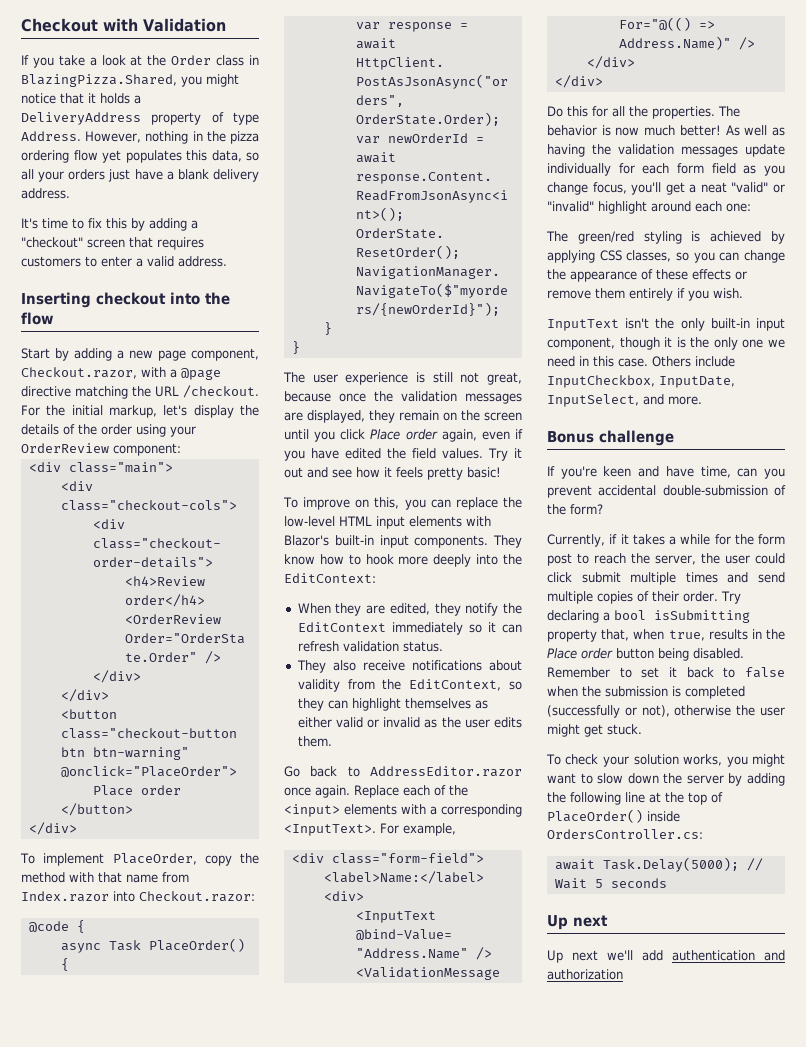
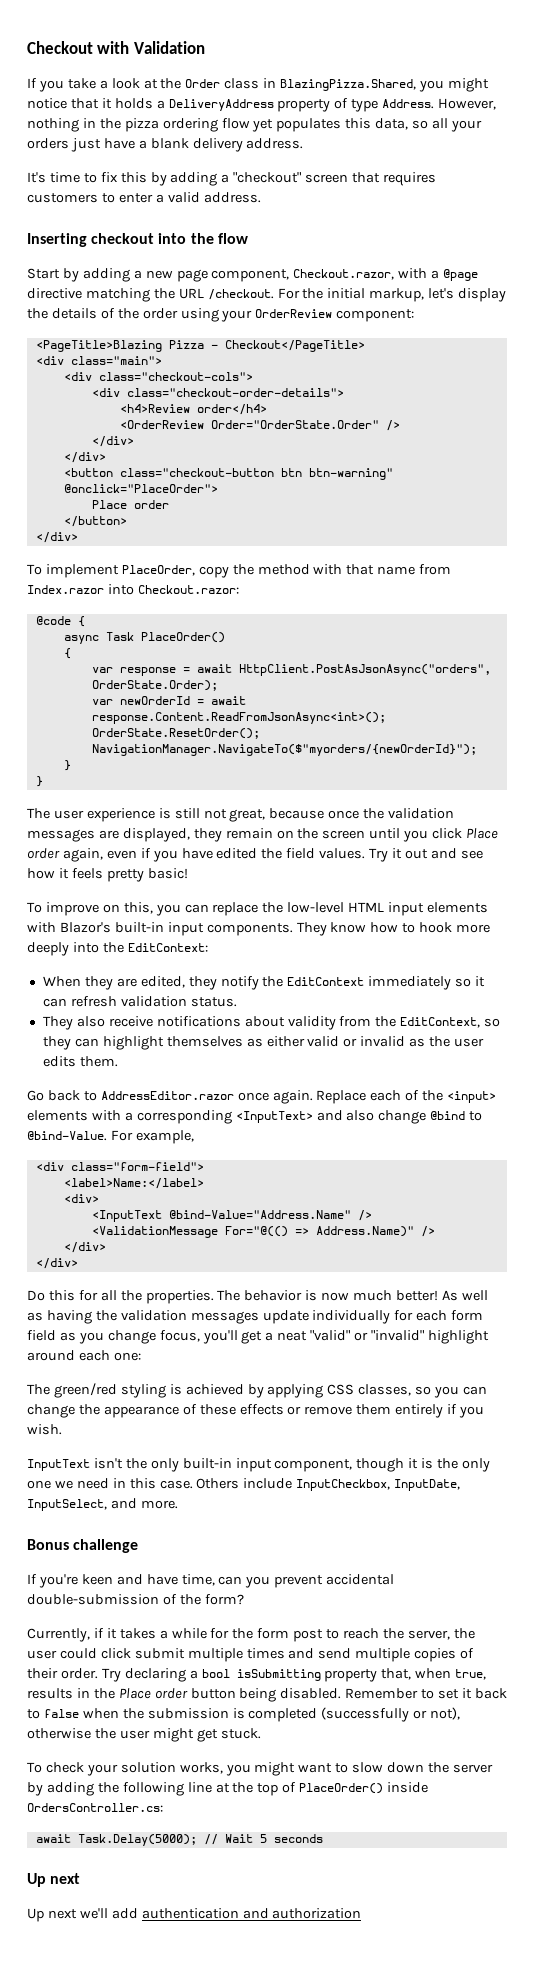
+ <PageTitle>Blazing Pizza - Checkout</PageTitle>
- Replace each of the <input> elements with a corresponding <InputText>.
+ Replace each of the <input> elements with a corresponding <InputText> and also change @bind to @bind-Value.

